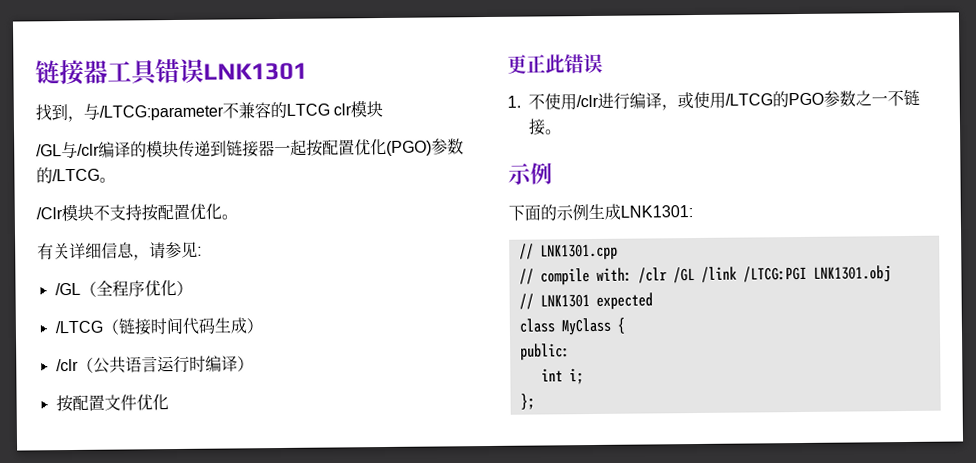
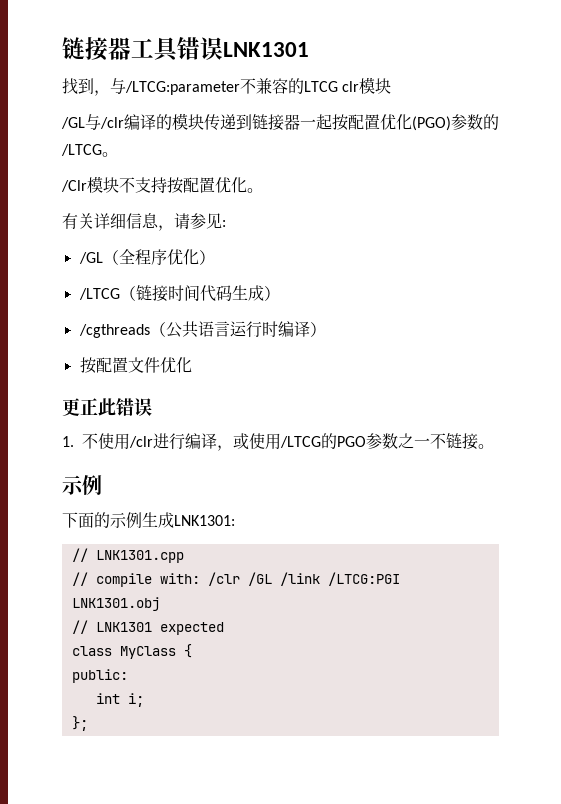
- /clr（公共语言运行时编译）
+ /cgthreads（公共语言运行时编译）

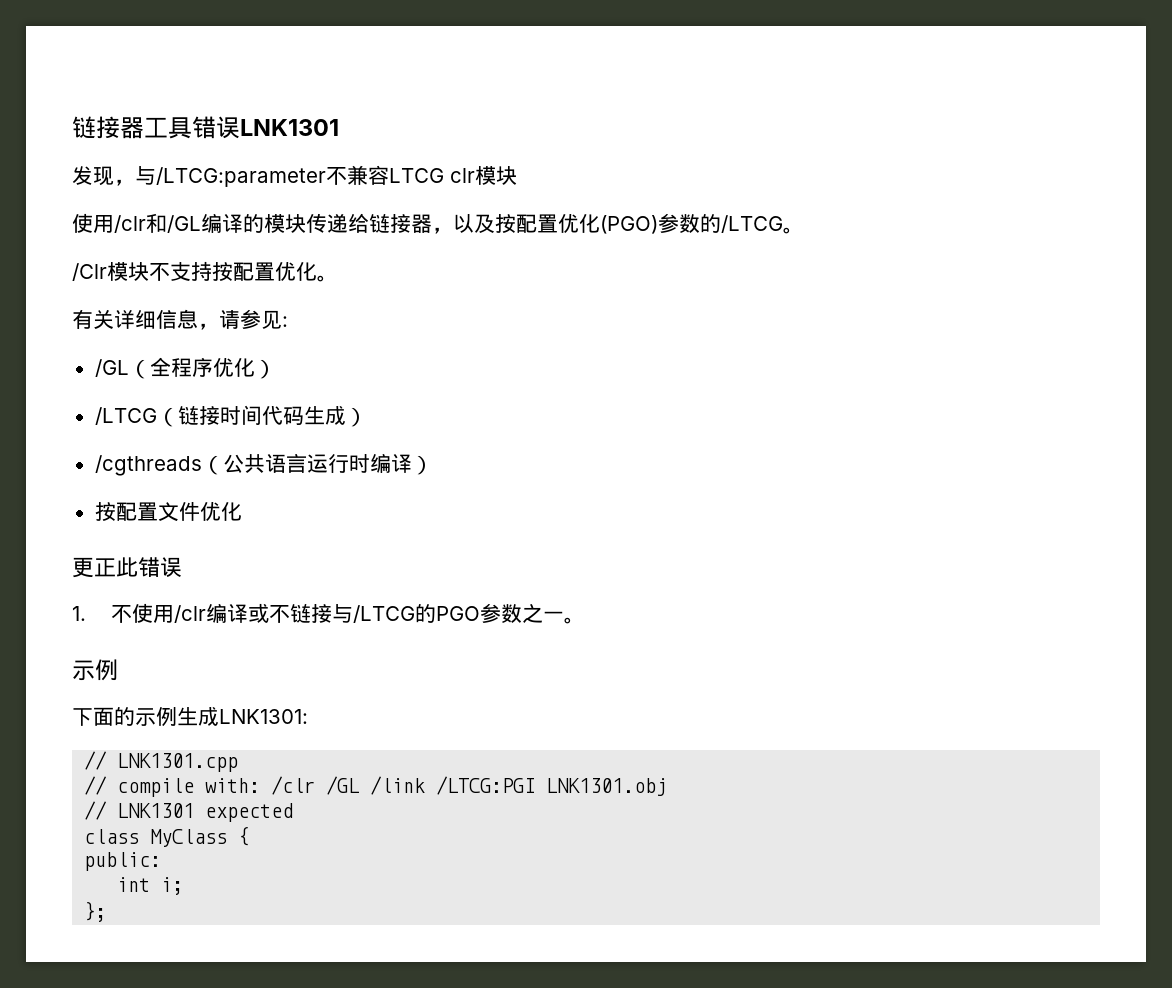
- 找到，与/LTCG:parameter不兼容的LTCG clr模块
+ 发现，与/LTCG:parameter不兼容LTCG clr模块
- /GL与/clr编译的模块传递到链接器一起按配置优化(PGO)参数的/LTCG。
+ 使用/clr和/GL编译的模块传递给链接器，以及按配置优化(PGO)参数的/LTCG。
- 1.不使用/clr进行编译，或使用/LTCG的PGO参数之一不链接。
+ 1.不使用/clr编译或不链接与/LTCG的PGO参数之一。

